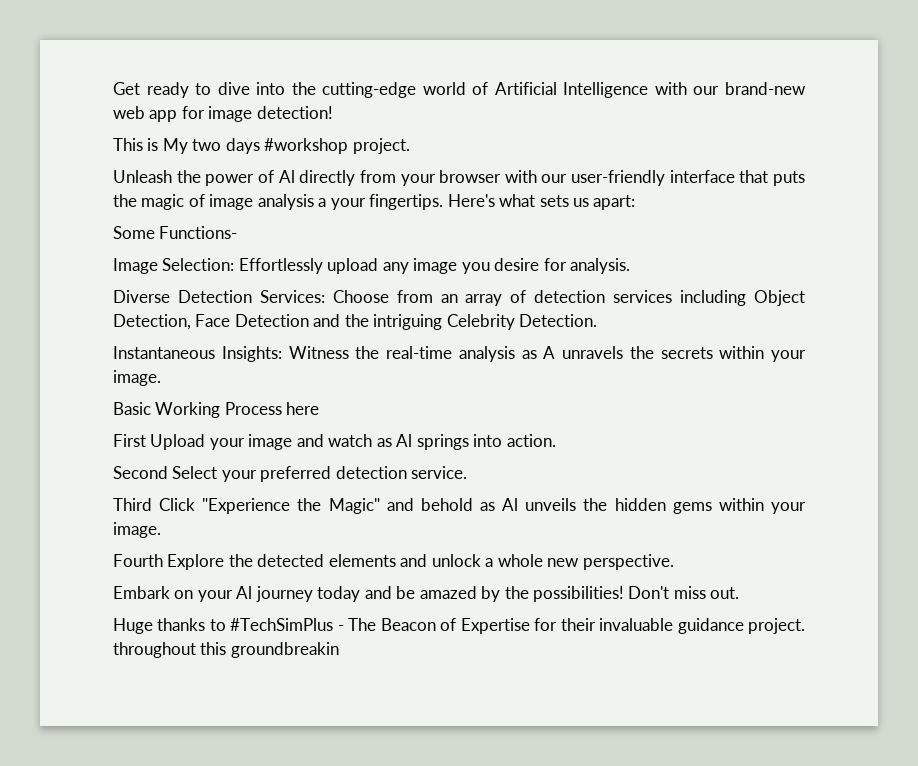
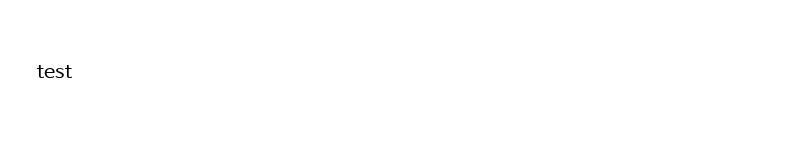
- Get ready to dive into the cutting-edge world of Artificial Intelligence with our brand-new web app for image detection!
- This is My two days #workshop project.
- Unleash the power of Al directly from your browser with our user-friendly interface that puts the magic of image analysis a your fingertips. Here's what sets us apart:
- Some Functions-
- Image Selection: Effortlessly upload any image you desire for analysis.
- Diverse Detection Services: Choose from an array of detection services including Object Detection, Face Detection and the intriguing Celebrity Detection.
- Instantaneous Insights: Witness the real-time analysis as A unravels the secrets within your image.
- Basic Working Process here
- First Upload your image and watch as Al springs into action.
- Second Select your preferred detection service.
- Third Click "Experience the Magic" and behold as Al unveils the hidden gems within your image.
- Fourth Explore the detected elements and unlock a whole new perspective.
- Embark on your Al journey today and be amazed by the possibilities! Don't miss out.
- Huge thanks to #TechSimPlus - The Beacon of Expertise for their invaluable guidance project. throughout this groundbreakin
+ test

